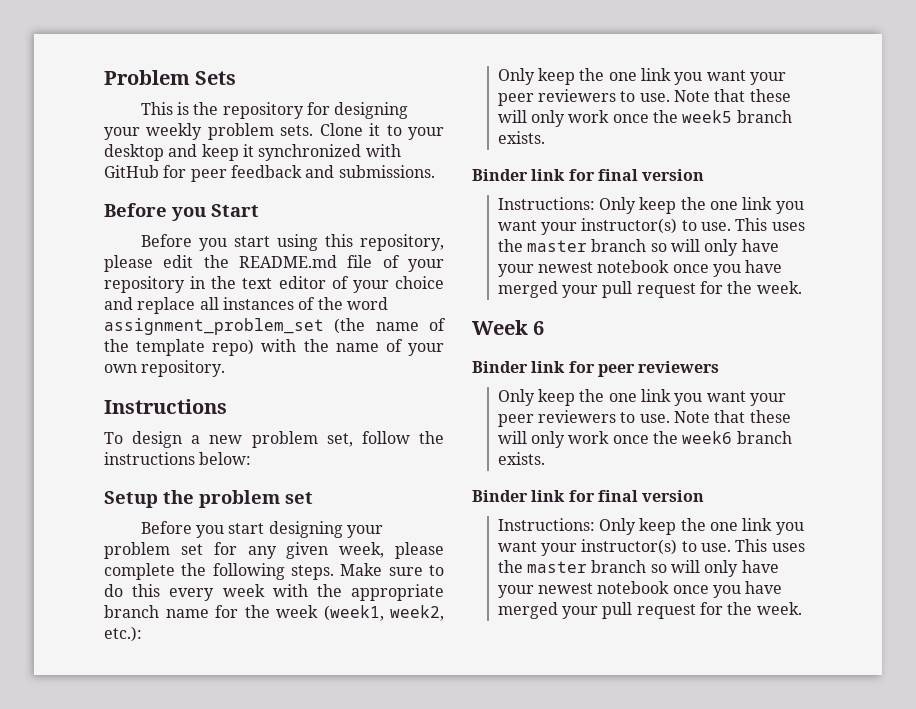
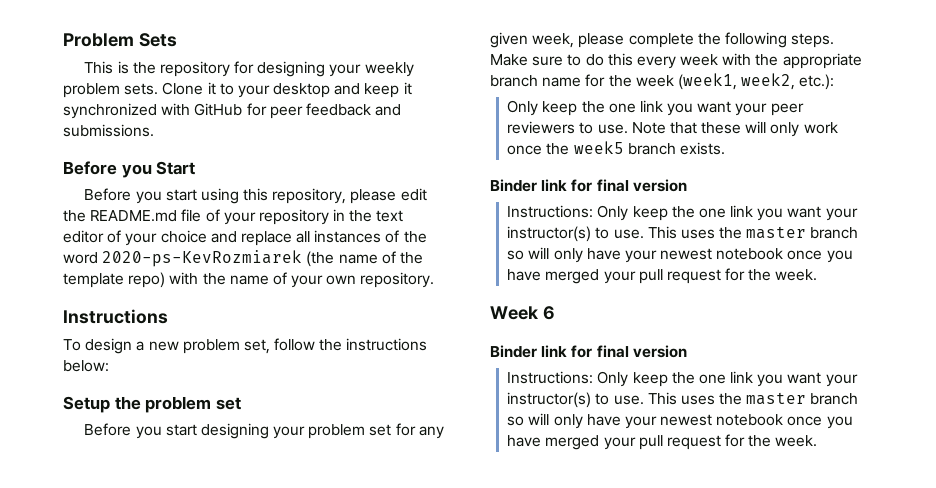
- Before you start using this repository, please edit the README.md file of your repository in the text editor of your choice and replace all instances of the word assignment_problem_set (the name of the template repo) with the name of your own repository.
+ Before you start using this repository, please edit the README.md file of your repository in the text editor of your choice and replace all instances of the word 2020-ps-KevRozmiarek (the name of the template repo) with the name of your own repository.
- Binder link for peer reviewers
- Only keep the one link you want your peer reviewers to use. Note that these will only work once the week6 branch exists.

